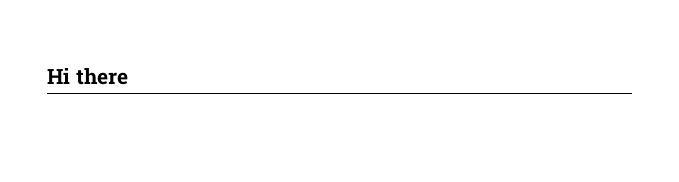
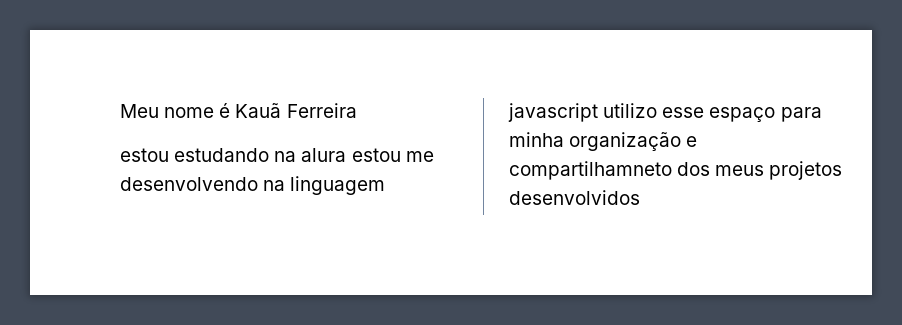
- Hi there
+ Meu nome é Kauã Ferreira
+ estou estudando na alura estou me desenvolvendo na linguagem javascript utilizo esse espaço para minha organização e compartilhamneto dos meus projetos desenvolvidos

